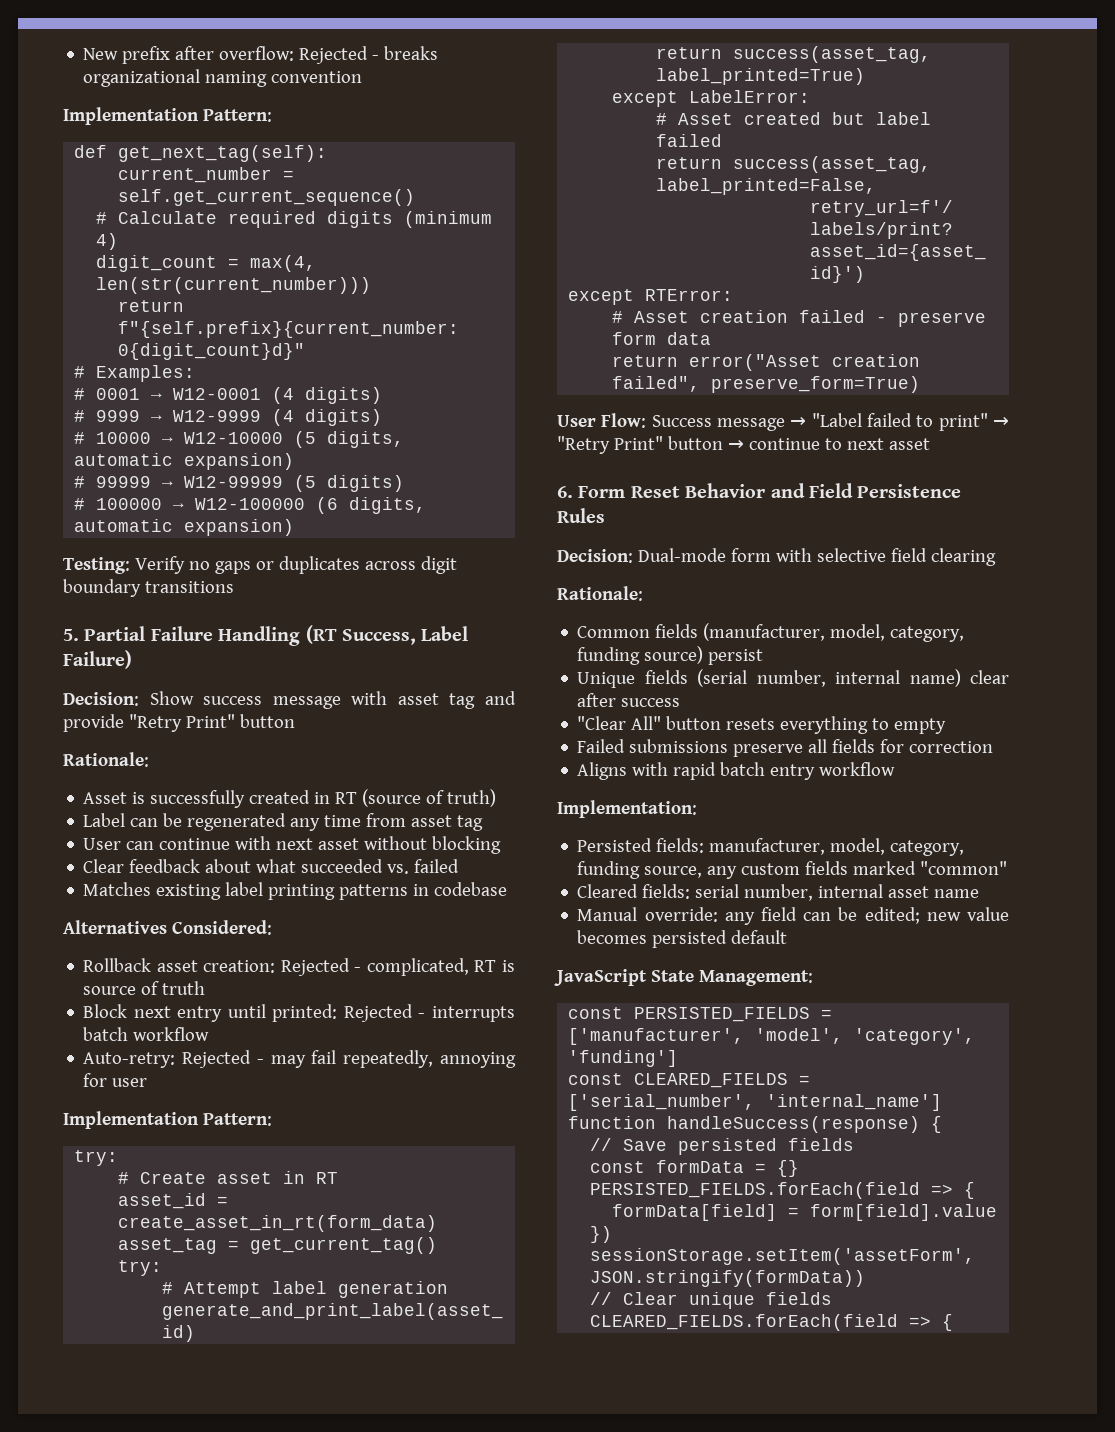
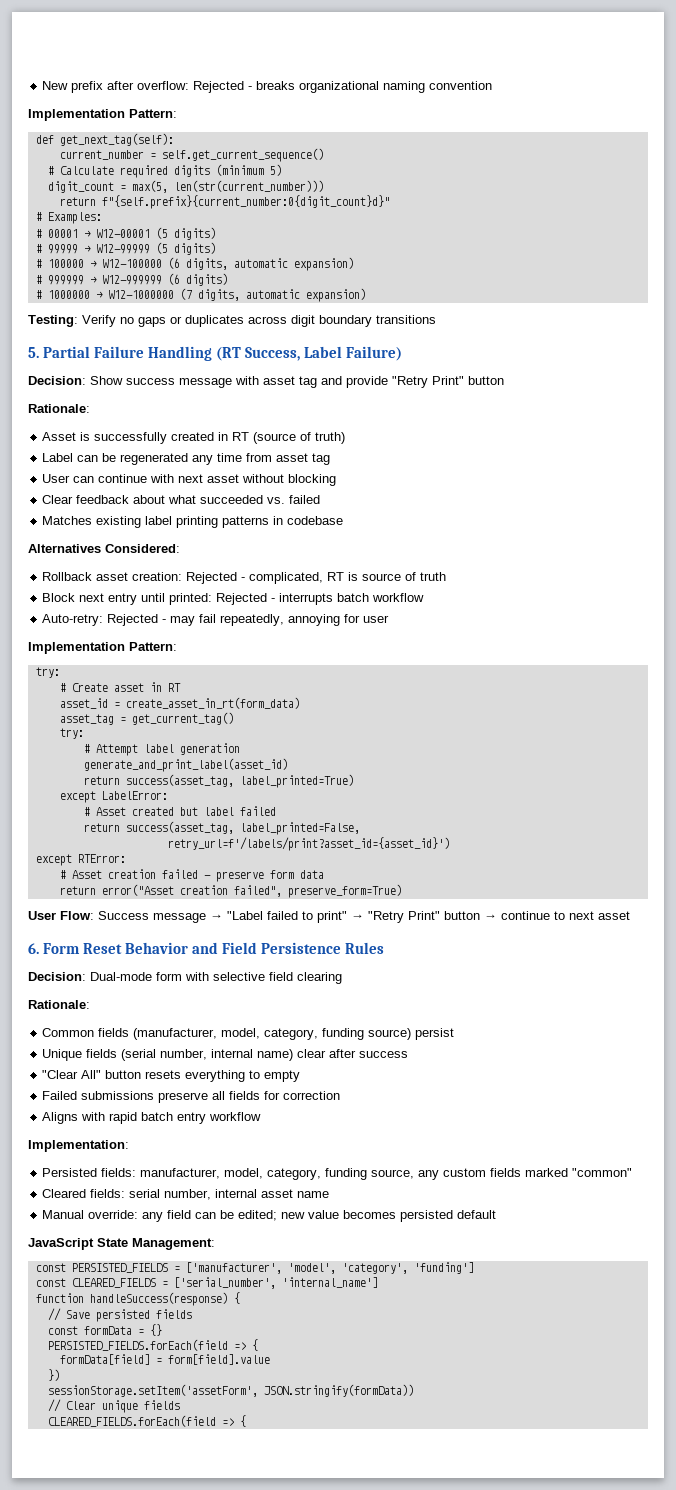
- # Calculate required digits (minimum 4)
+ # Calculate required digits (minimum 5)
- digit_count = max(4, len(str(current_number)))
+ digit_count = max(5, len(str(current_number)))
- # 0001 → W12-0001 (4 digits)
- # 9999 → W12-9999 (4 digits)
- # 10000 → W12-10000 (5 digits, automatic expansion)
+ # 00001 → W12-00001 (5 digits)
+ # 999999 → W12-999999 (6 digits)
+ # 1000000 → W12-1000000 (7 digits, automatic expansion)

